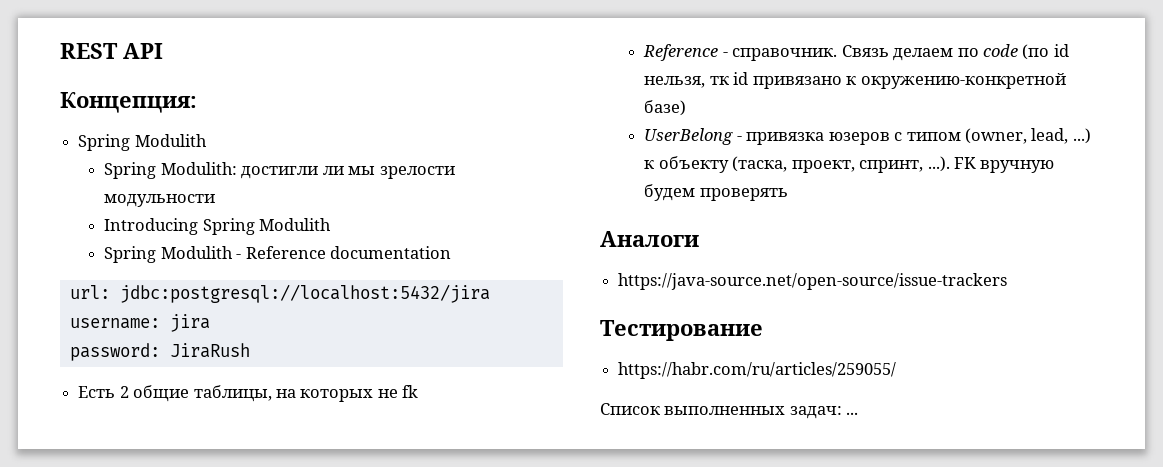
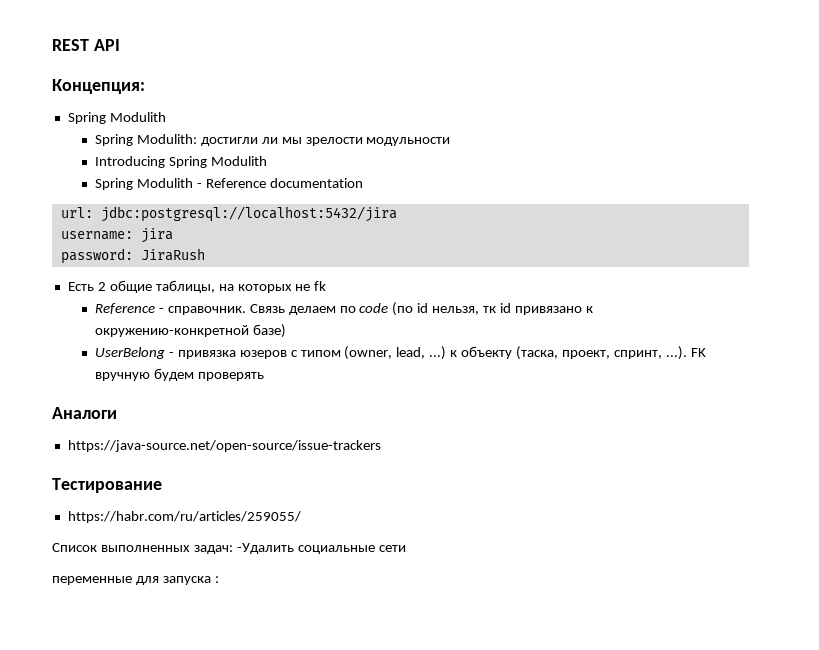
- Список выполненных задач: ...
+ Список выполненных задач: -Удалить социальные сети
+ переменные для запуска :

